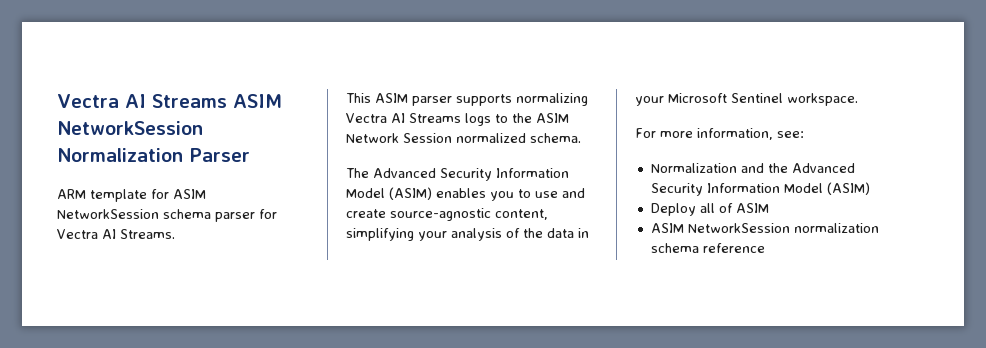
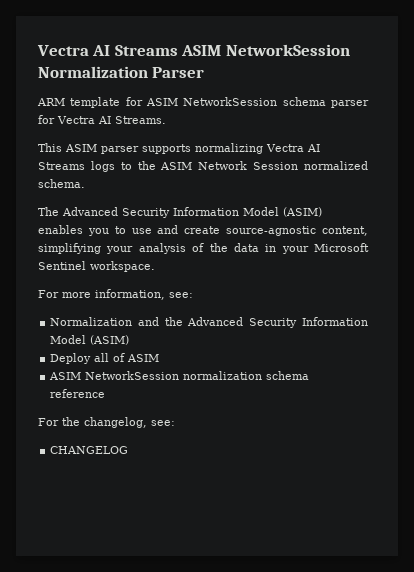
+ For the changelog, see:
+ CHANGELOG

